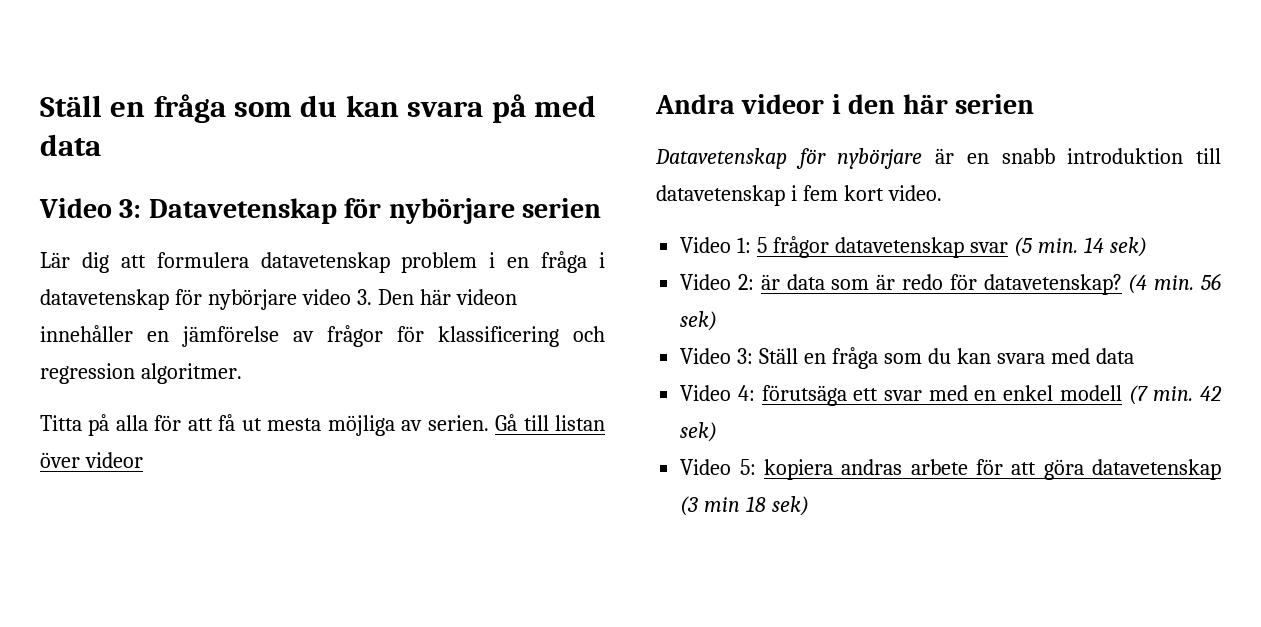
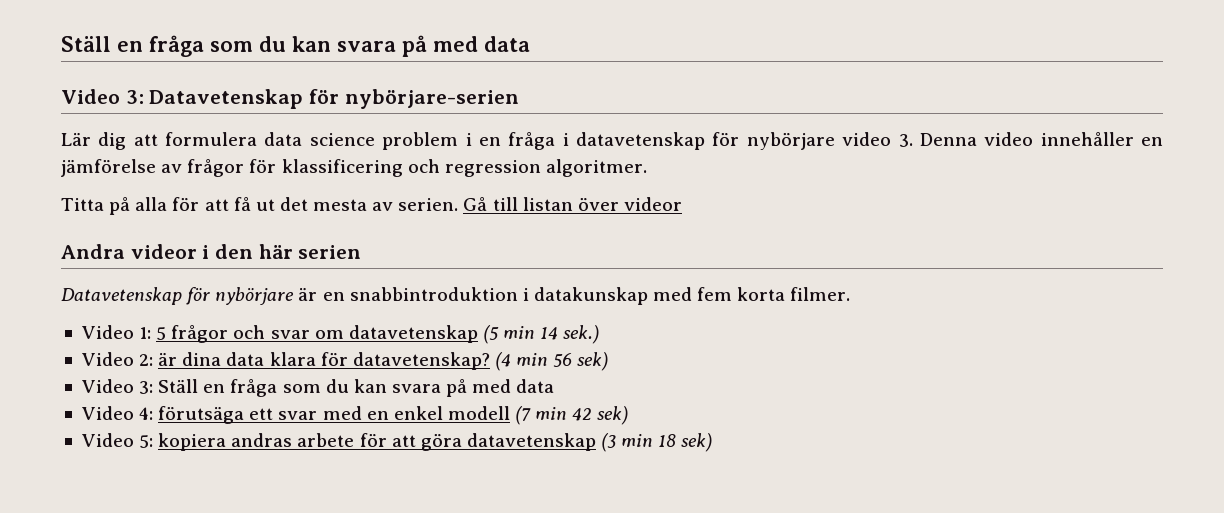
- Video 3: Datavetenskap för nybörjare serien
+ Video 3: Datavetenskap för nybörjare-serien
- Lär dig att formulera datavetenskap problem i en fråga i datavetenskap för nybörjare video 3. Den här videon innehåller en jämförelse av frågor för klassificering och regression algoritmer.
+ Lär dig att formulera data science problem i en fråga i datavetenskap för nybörjare video 3. Denna video innehåller en jämförelse av frågor för klassificering och regression algoritmer.
- Titta på alla för att få ut mesta möjliga av serien.
+ Titta på alla för att få ut det mesta av serien.
- Datavetenskap för nybörjare är en snabb introduktion till datavetenskap i fem kort video.
- Video 1: 5 frågor datavetenskap svar (5 min. 14 sek)
+ Datavetenskap för nybörjare är en snabbintroduktion i datakunskap med fem korta filmer.
+ Video 1: 5 frågor och svar om datavetenskap (5 min 14 sek.)
- Video 2: är data som är redo för datavetenskap?
+ Video 2: är dina data klara för datavetenskap?
- (4 min. 56 sek)
+ (4 min 56 sek)
- Video 3: Ställ en fråga som du kan svara med data
+ Video 3: Ställ en fråga som du kan svara på med data
- Video 4: förutsäga ett svar med en enkel modell (7 min. 42 sek)
+ Video 4: förutsäga ett svar med en enkel modell (7 min 42 sek)

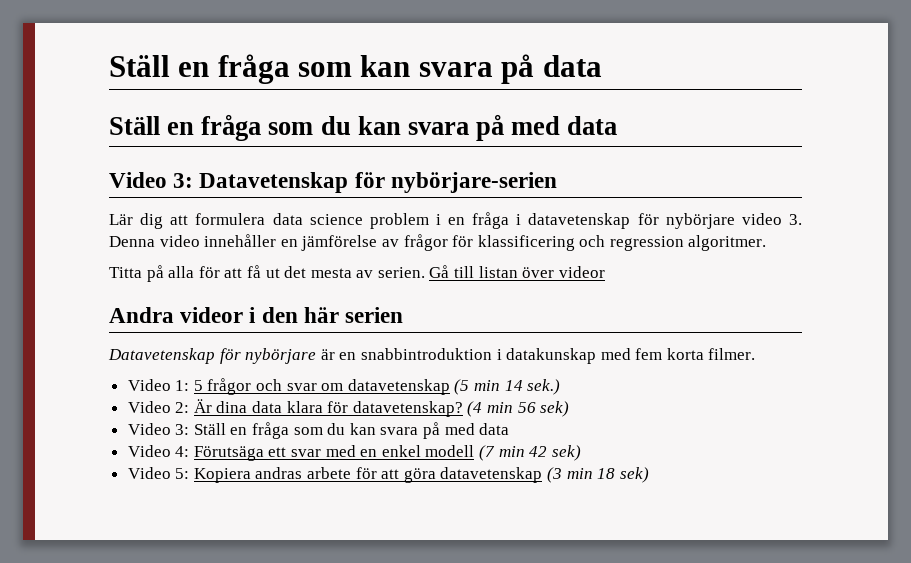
+ Ställ en fråga som kan svara på data
- Video 2: är dina data klara för datavetenskap?
+ Video 2: Är dina data klara för datavetenskap?
- Video 4: förutsäga ett svar med en enkel modell (7 min 42 sek)
+ Video 4: Förutsäga ett svar med en enkel modell (7 min 42 sek)
- Video 5: kopiera andras arbete för att göra datavetenskap (3 min 18 sek)
+ Video 5: Kopiera andras arbete för att göra datavetenskap (3 min 18 sek)

